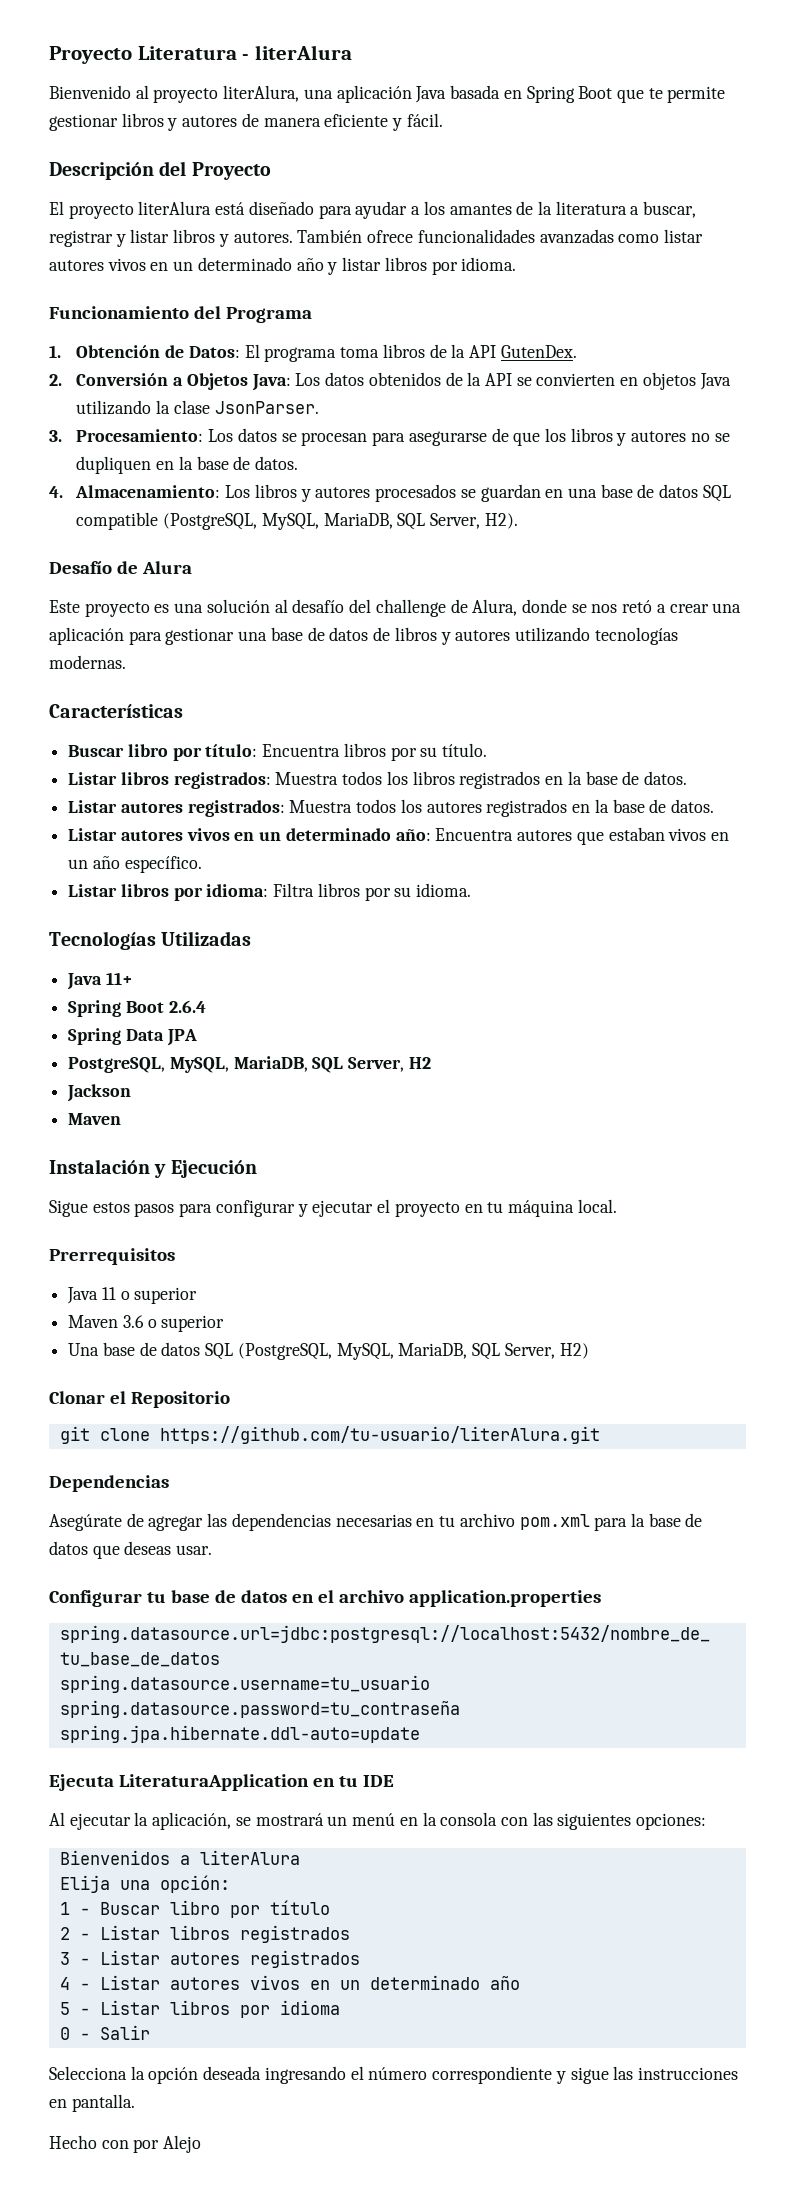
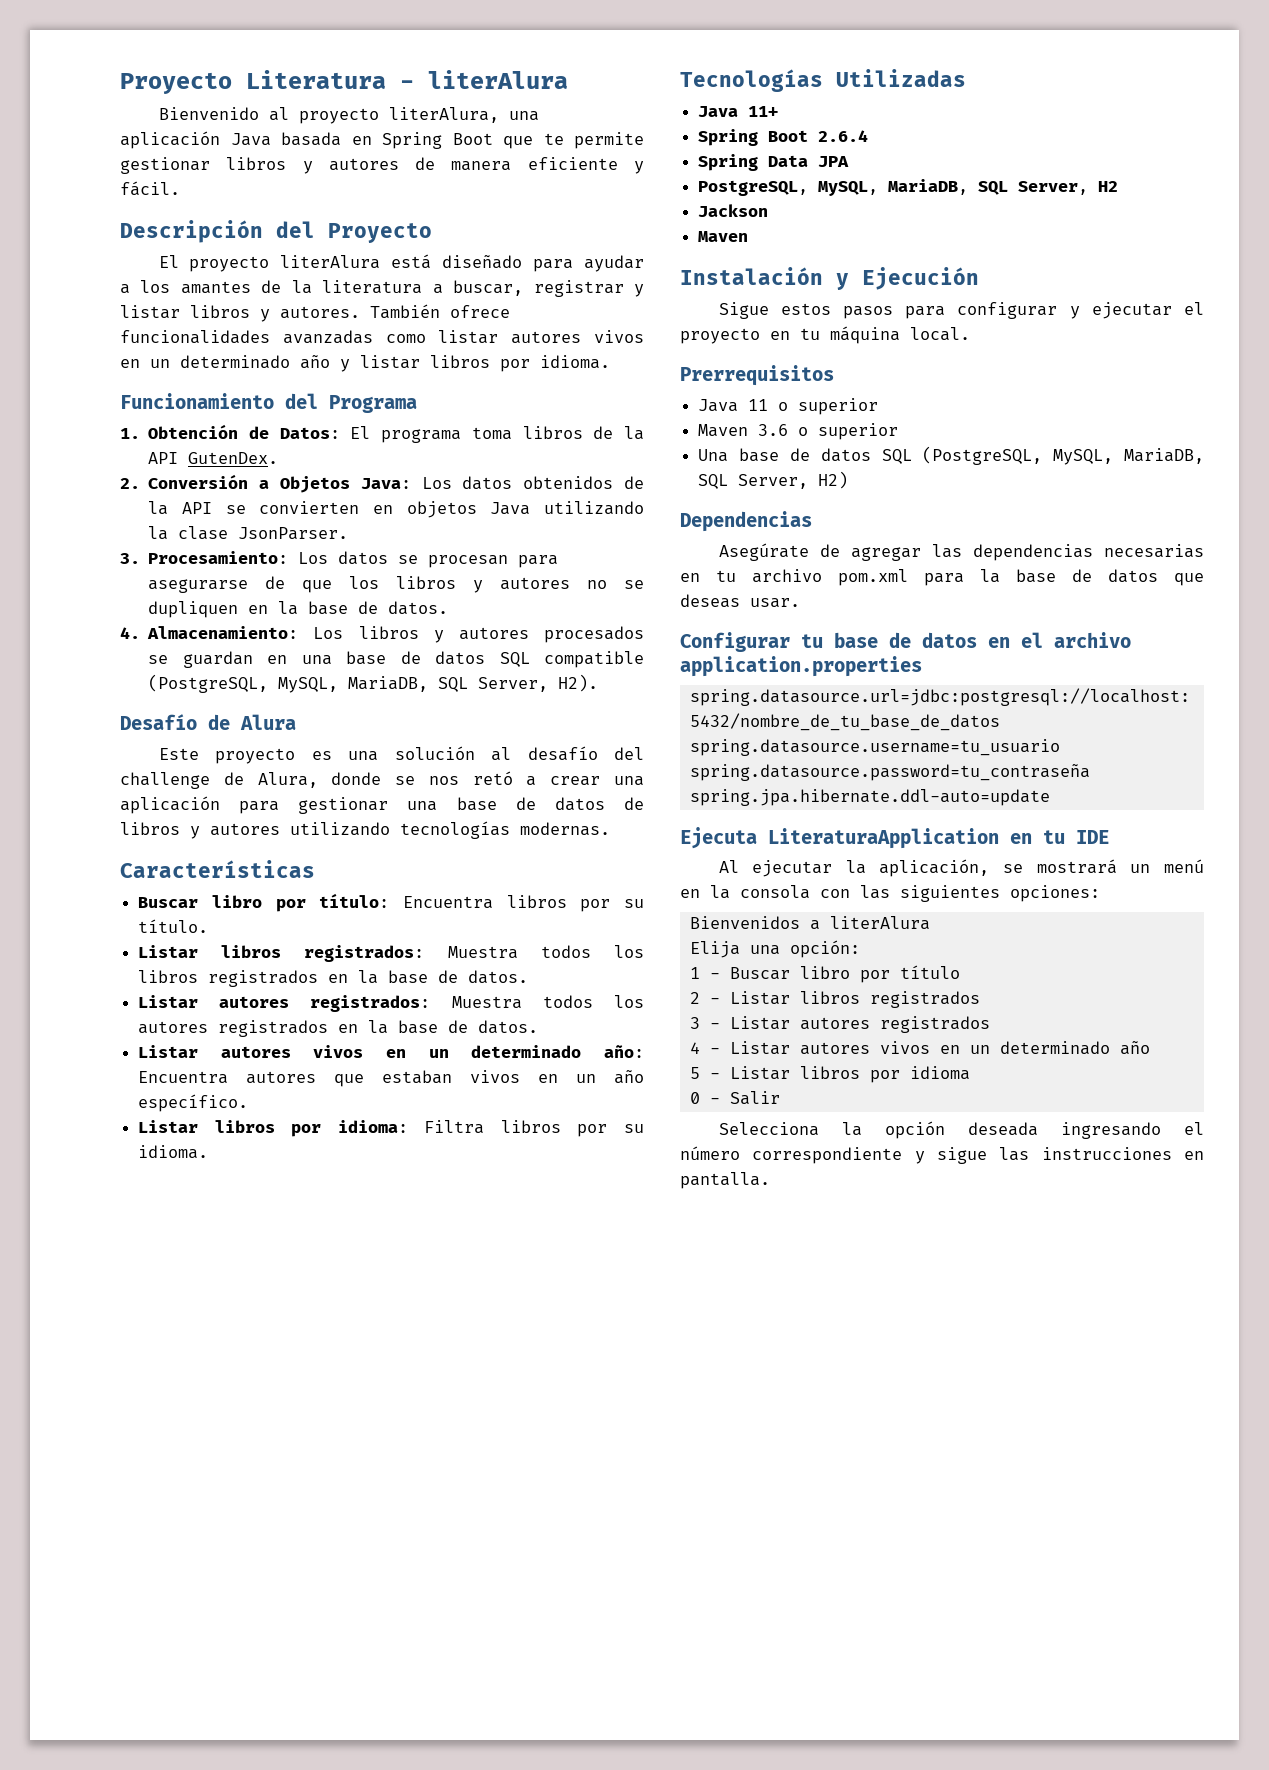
- Clonar el Repositorio
- git clone https://github.com/tu-usuario/literAlura.git
- Hecho con por Alejo

